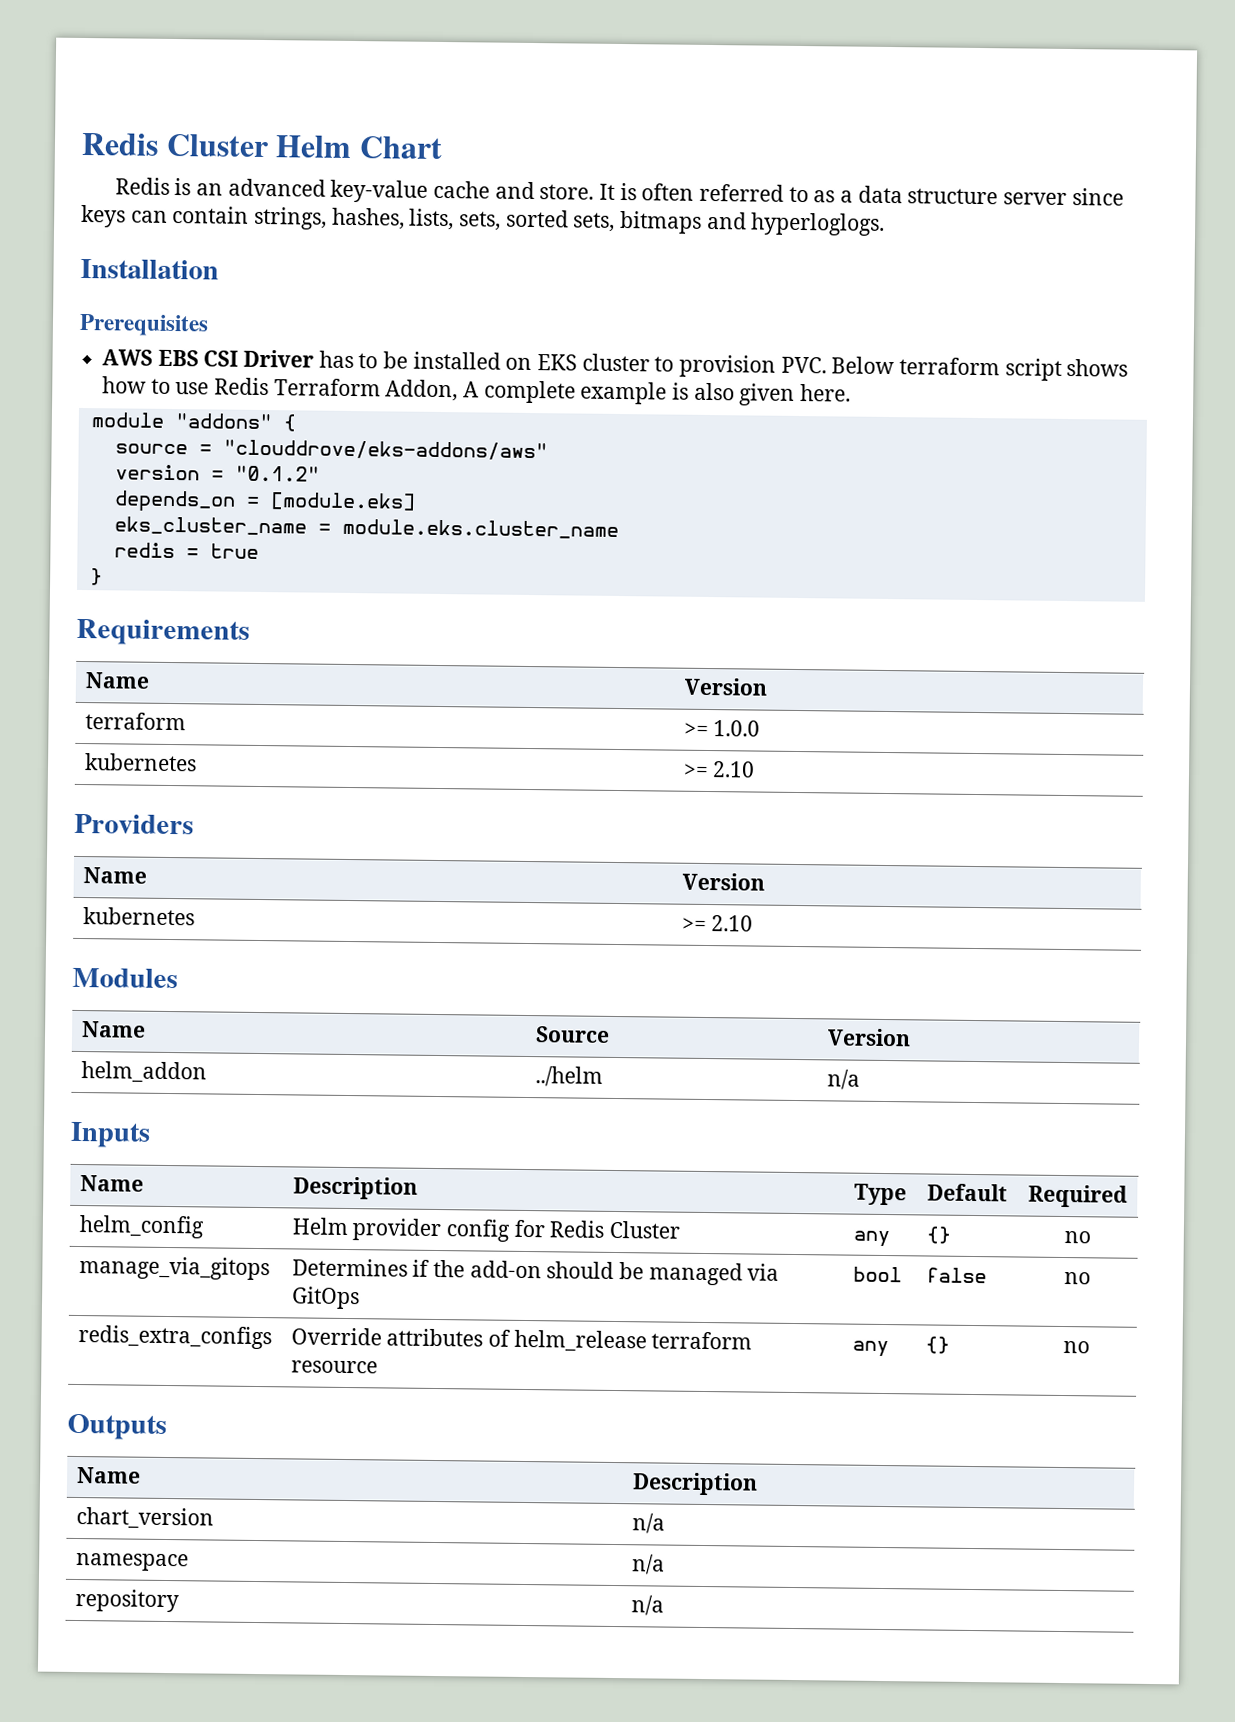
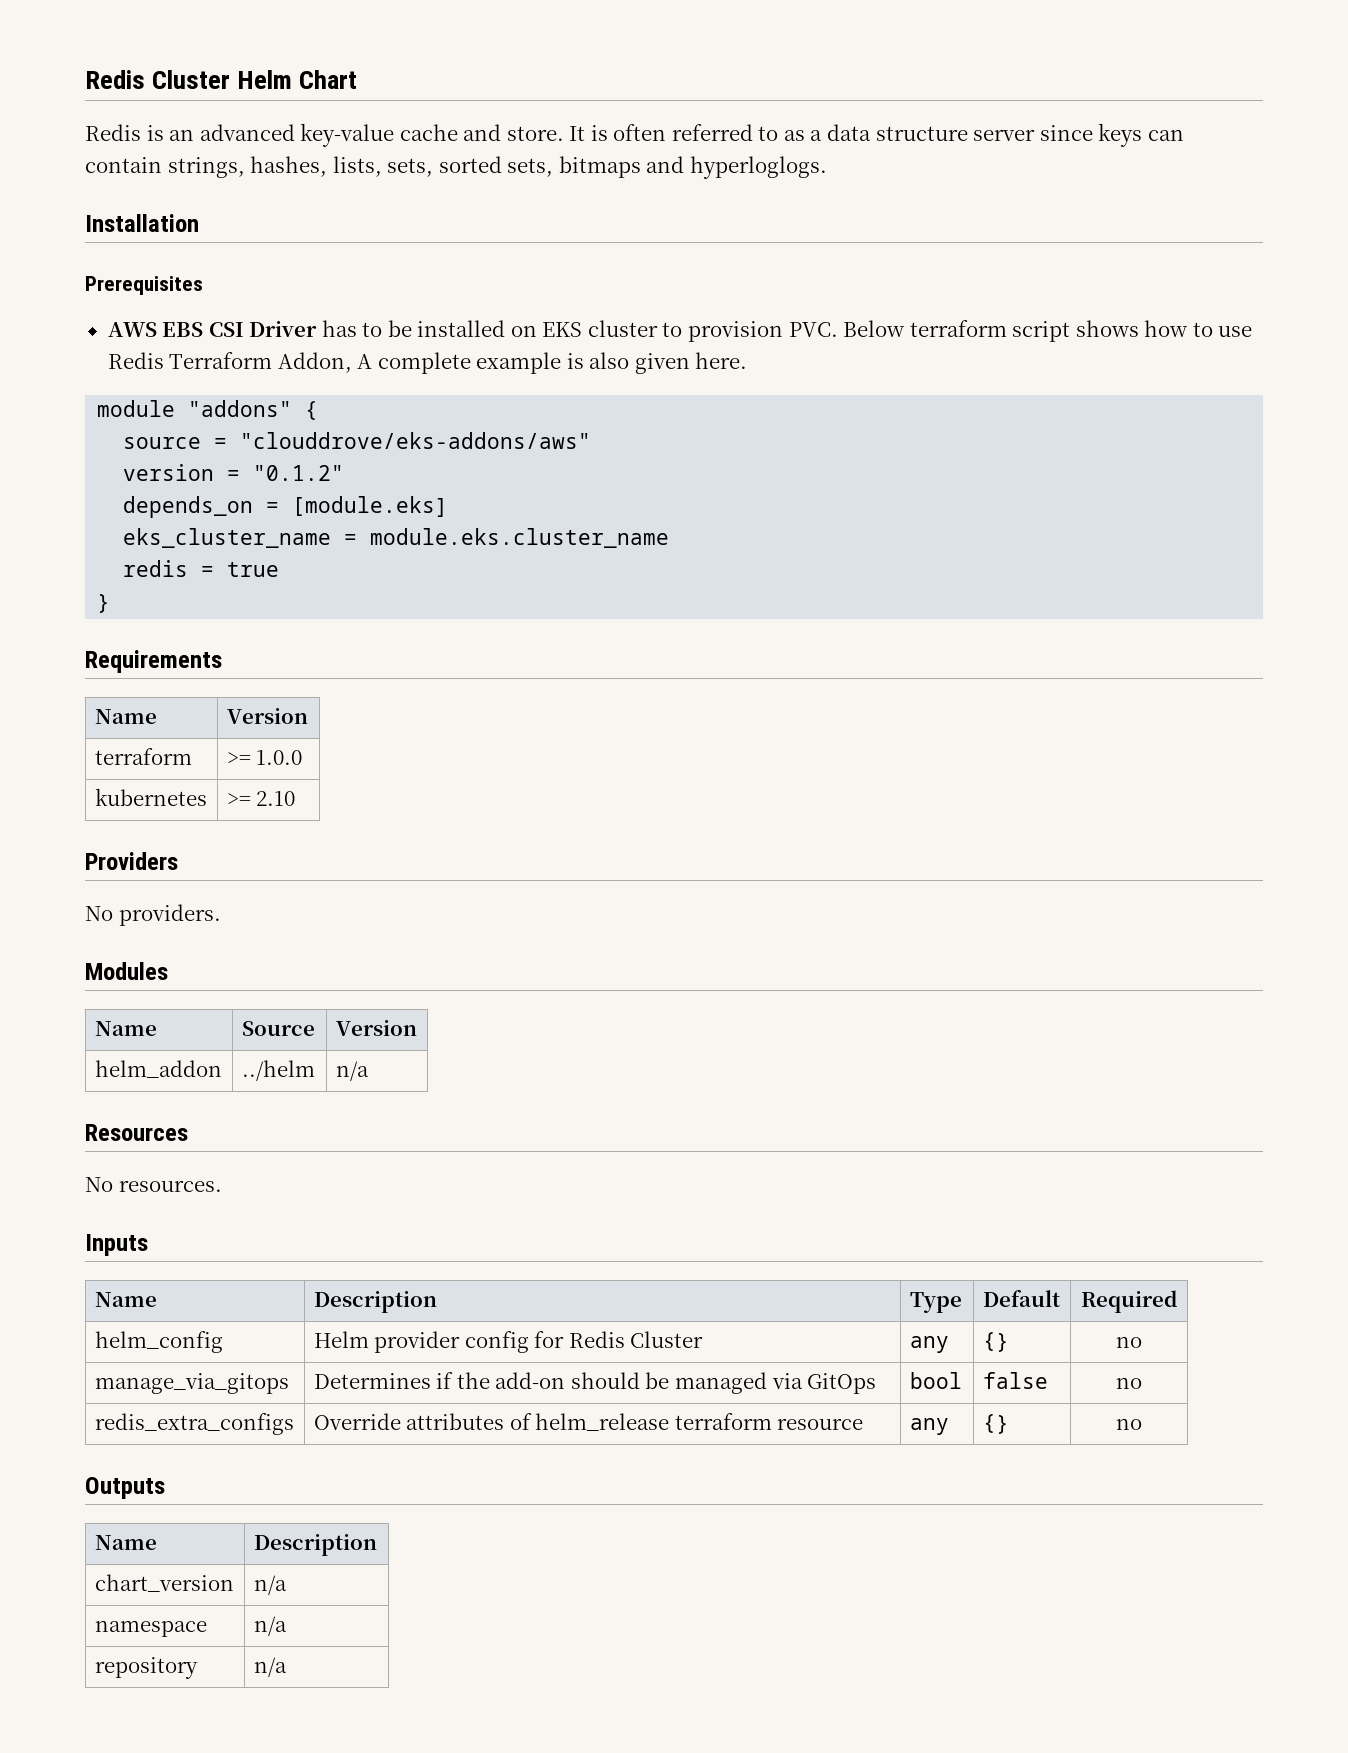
  Providers
- Name | Version
- kubernetes | >= 2.10
+ No providers.
+ Resources
+ No resources.

